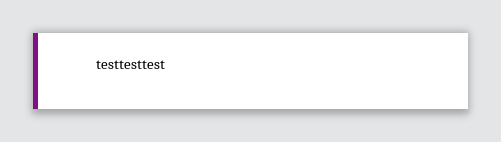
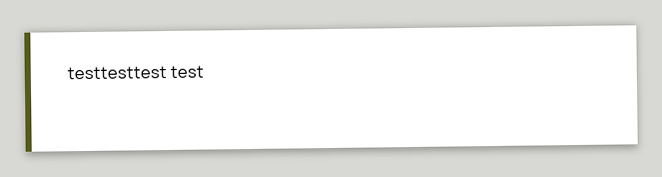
- testtesttest
+ testtesttest test

